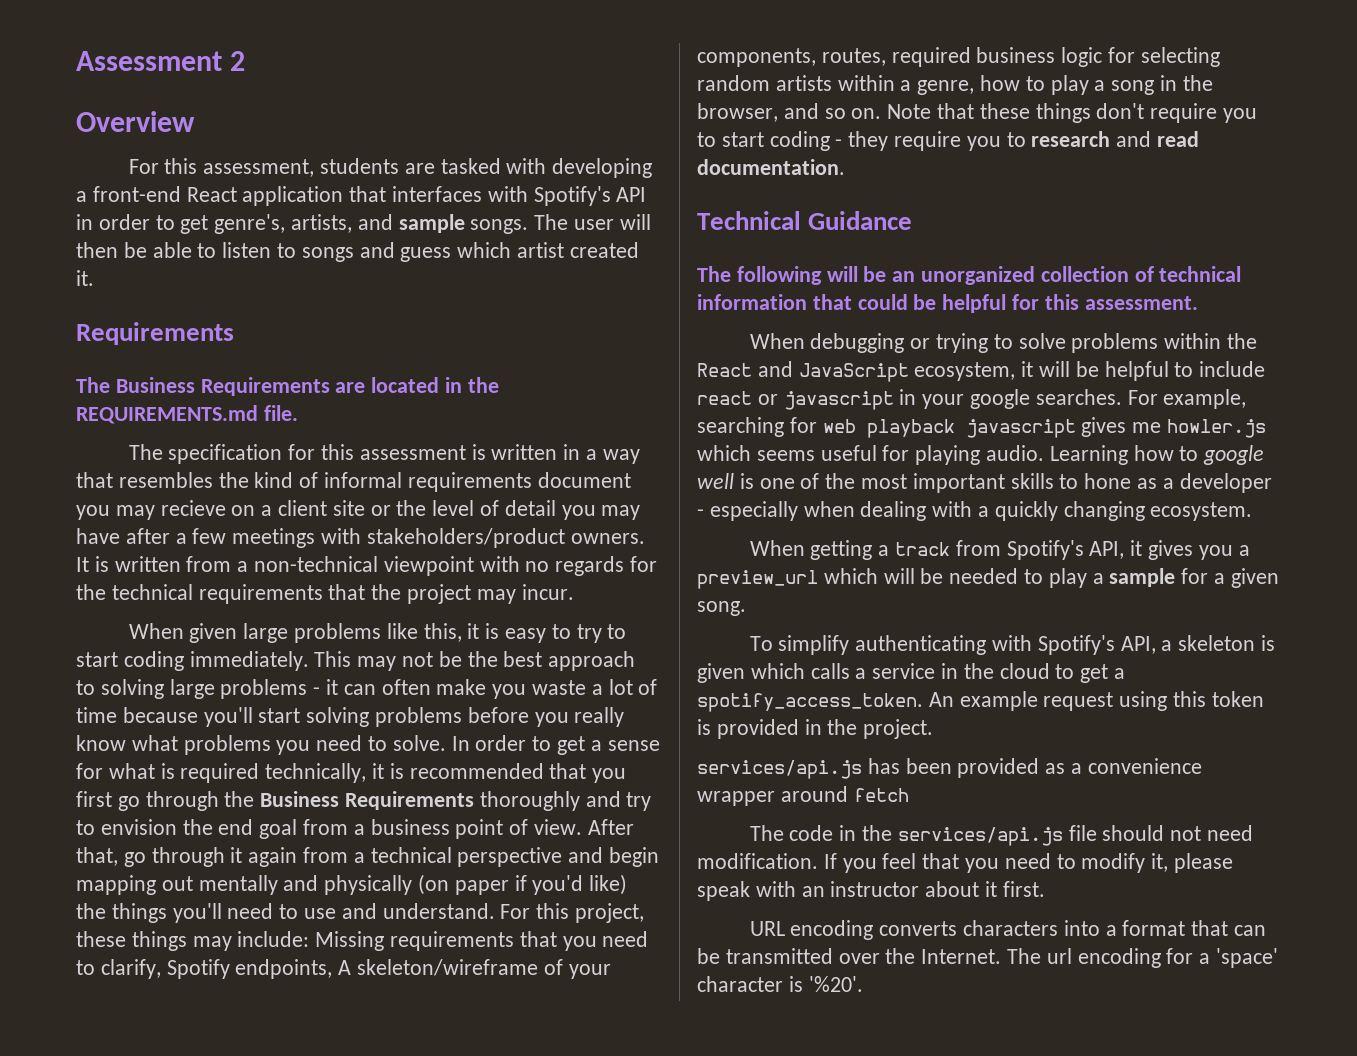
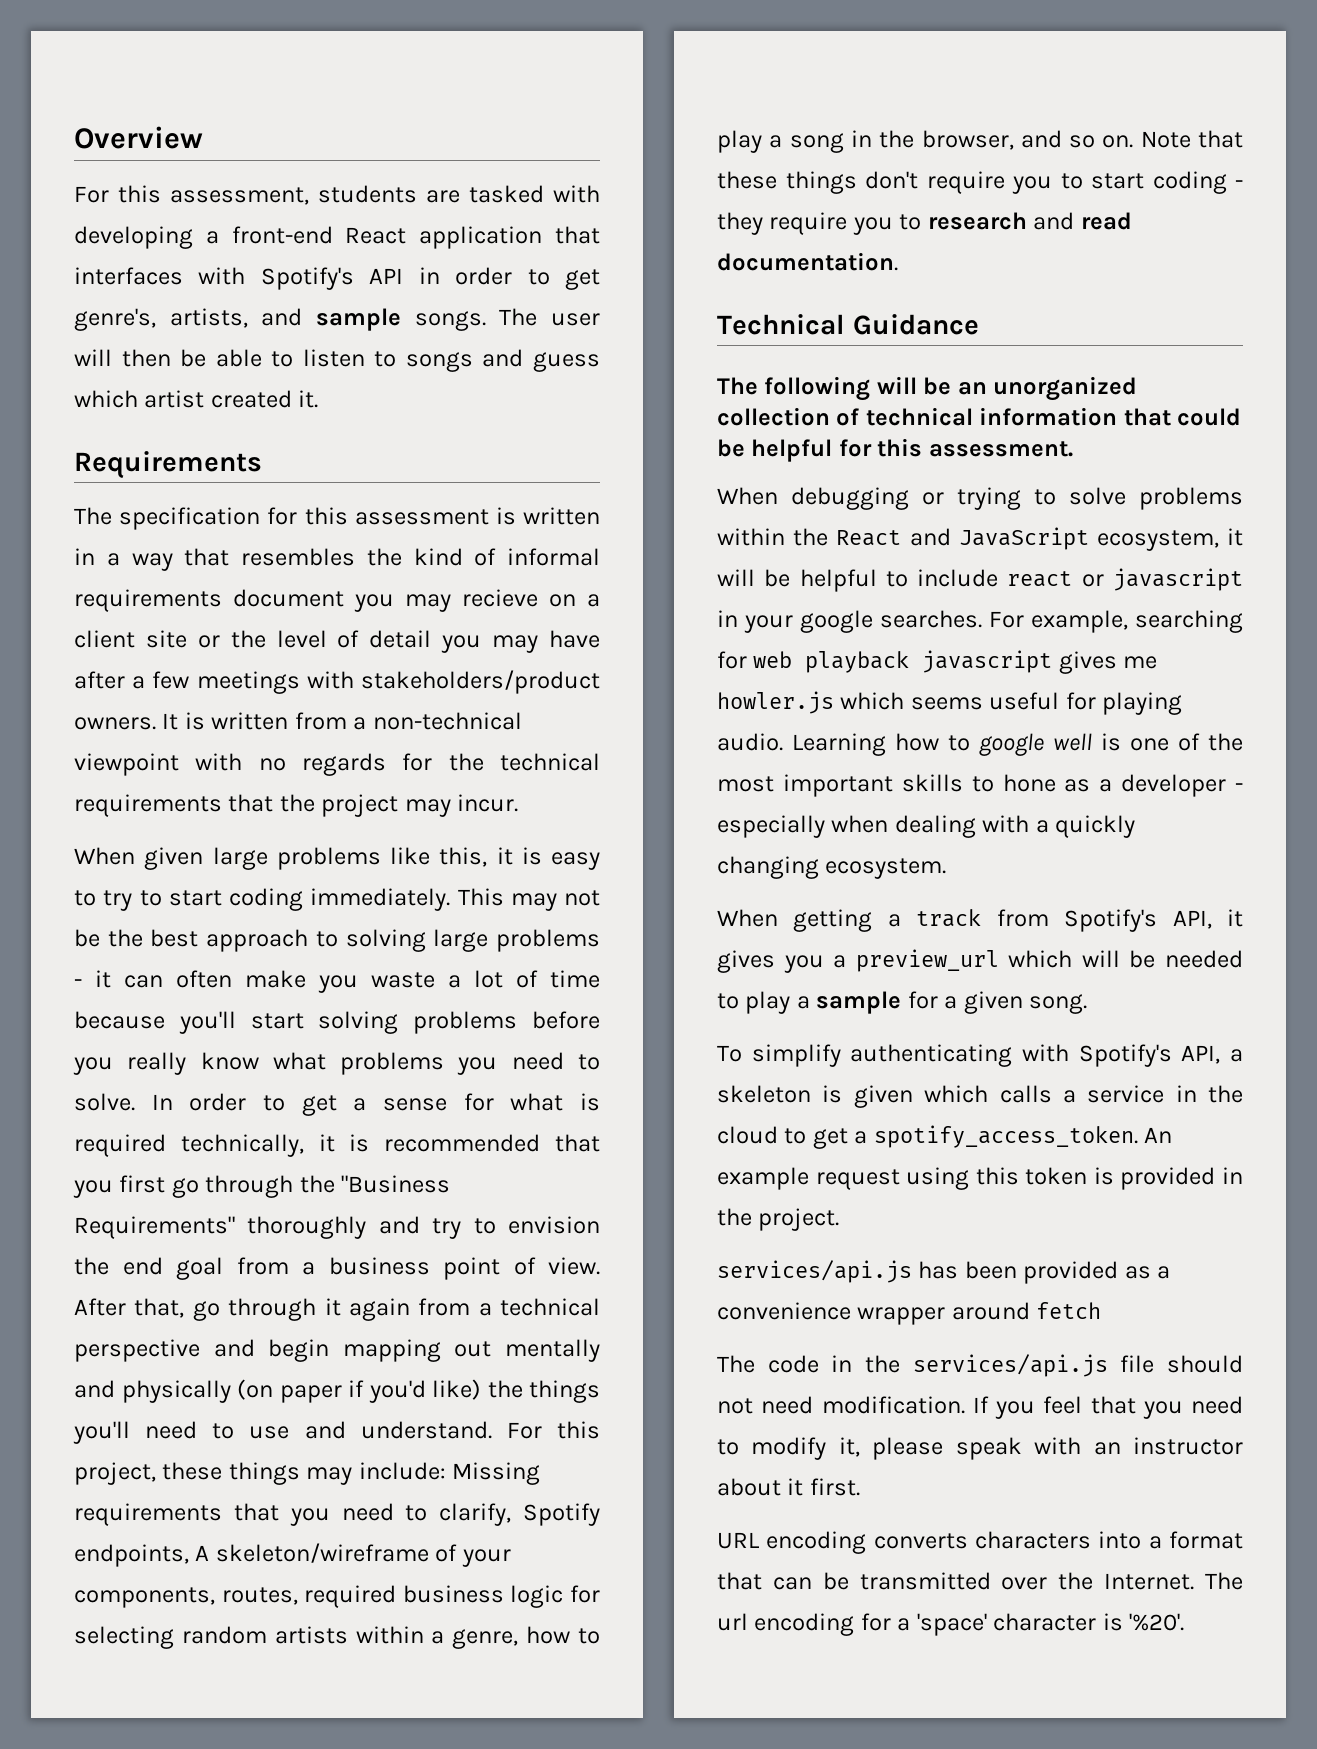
- Assessment 2
- The Business Requirements are located in the REQUIREMENTS.md file.
- In order to get a sense for what is required technically, it is recommended that you first go through the Business Requirements thoroughly and try to envision the end goal from a business point of view.
+ In order to get a sense for what is required technically, it is recommended that you first go through the "Business Requirements" thoroughly and try to envision the end goal from a business point of view.

